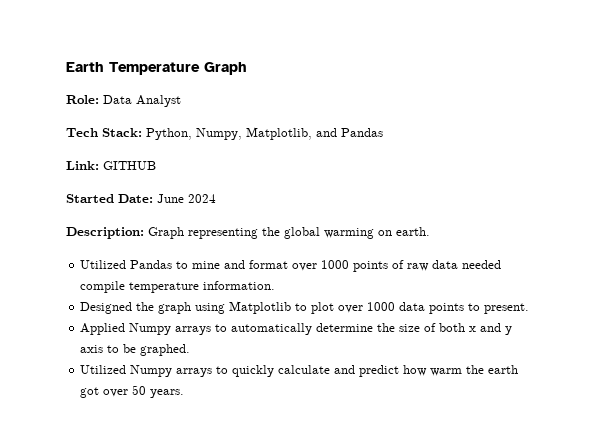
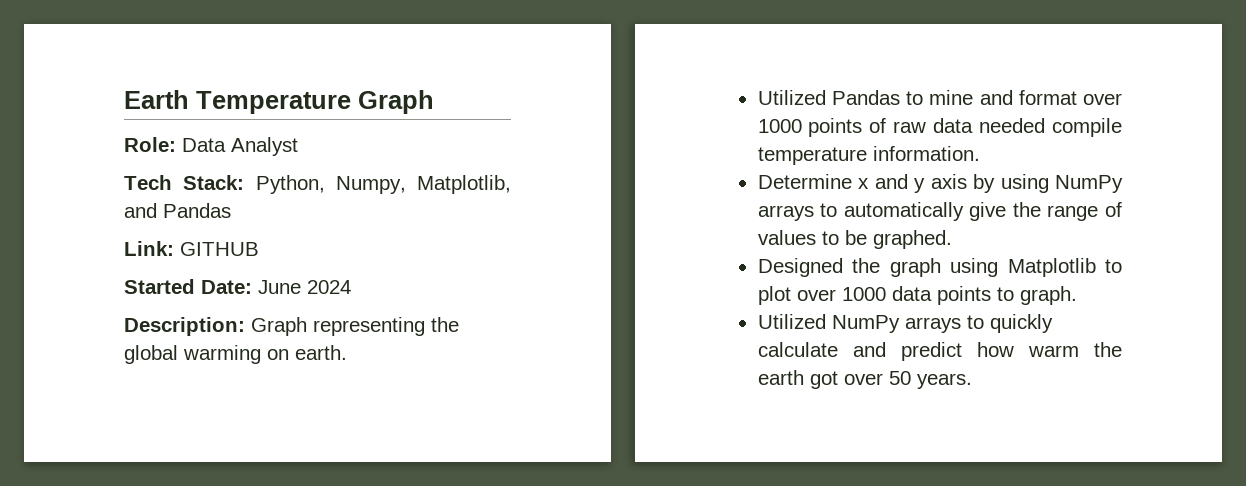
+ Determine x and y axis by using NumPy arrays to automatically give the range of values to be graphed.
- Designed the graph using Matplotlib to plot over 1000 data points to present.
- Applied Numpy arrays to automatically determine the size of both x and y axis to be graphed.
- Utilized Numpy arrays to quickly calculate and predict how warm the earth got over 50 years.
+ Designed the graph using Matplotlib to plot over 1000 data points to graph.
+ Utilized NumPy arrays to quickly calculate and predict how warm the earth got over 50 years.

